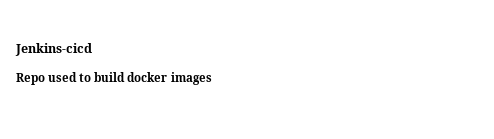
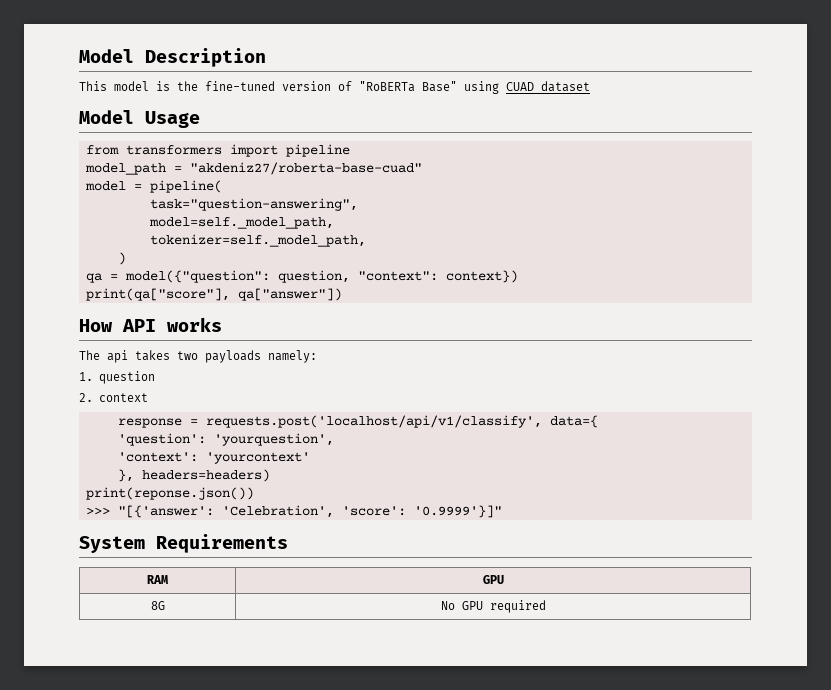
- Jenkins-cicd
- Repo used to build docker images
+ Model Description
+ This model is the fine-tuned version of "RoBERTa Base" using CUAD dataset
+ Model Usage
+ from transformers import pipeline
+ model_path = "akdeniz27/roberta-base-cuad"
+ model = pipeline(
+ task="question-answering",
+ model=self._model_path,
+ tokenizer=self._model_path,
+ )
+ qa = model({"question": question, "context": context})
+ print(qa["score"], qa["answer"])
+ How API works
+ The api takes two payloads namely:
+ 1. question
+ 2. context
+ response = requests.post('localhost/api/v1/classify', data={
+ 'question': 'yourquestion',
+ 'context': 'yourcontext'
+ }, headers=headers)
+ print(reponse.json())
+ >>> "[{'answer': 'Celebration', 'score': '0.9999'}]"
+ System Requirements
+ RAM | GPU
+ 8G | No GPU required

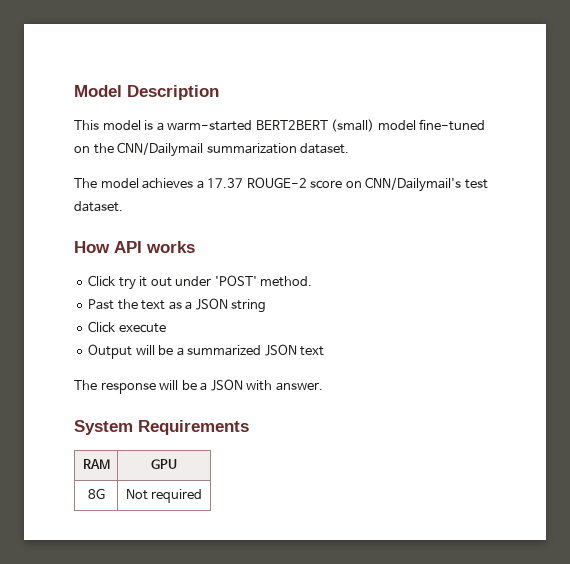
- This model is the fine-tuned version of "RoBERTa Base" using CUAD dataset
- Model Usage
- from transformers import pipeline
- model_path = "akdeniz27/roberta-base-cuad"
- model = pipeline(
- task="question-answering",
- model=self._model_path,
- tokenizer=self._model_path,
- )
- qa = model({"question": question, "context": context})
- print(qa["score"], qa["answer"])
+ This model is a warm-started BERT2BERT (small) model fine-tuned on the CNN/Dailymail summarization dataset.
+ The model achieves a 17.37 ROUGE-2 score on CNN/Dailymail's test dataset.
  How API works
- The api takes two payloads namely:
- 1. question
- 2. context
- response = requests.post('localhost/api/v1/classify', data={
- 'question': 'yourquestion',
- 'context': 'yourcontext'
- }, headers=headers)
- print(reponse.json())
- >>> "[{'answer': 'Celebration', 'score': '0.9999'}]"
+ Click try it out under 'POST' method.
+ Past the text as a JSON string
+ Click execute
+ Output will be a summarized JSON text
+ The response will be a JSON with answer.
- 8G | No GPU required
+ 8G | Not required

